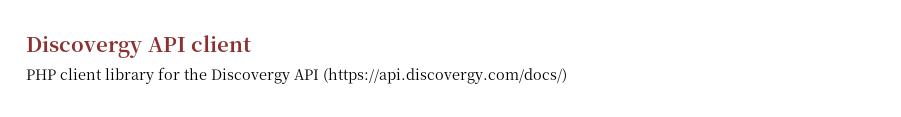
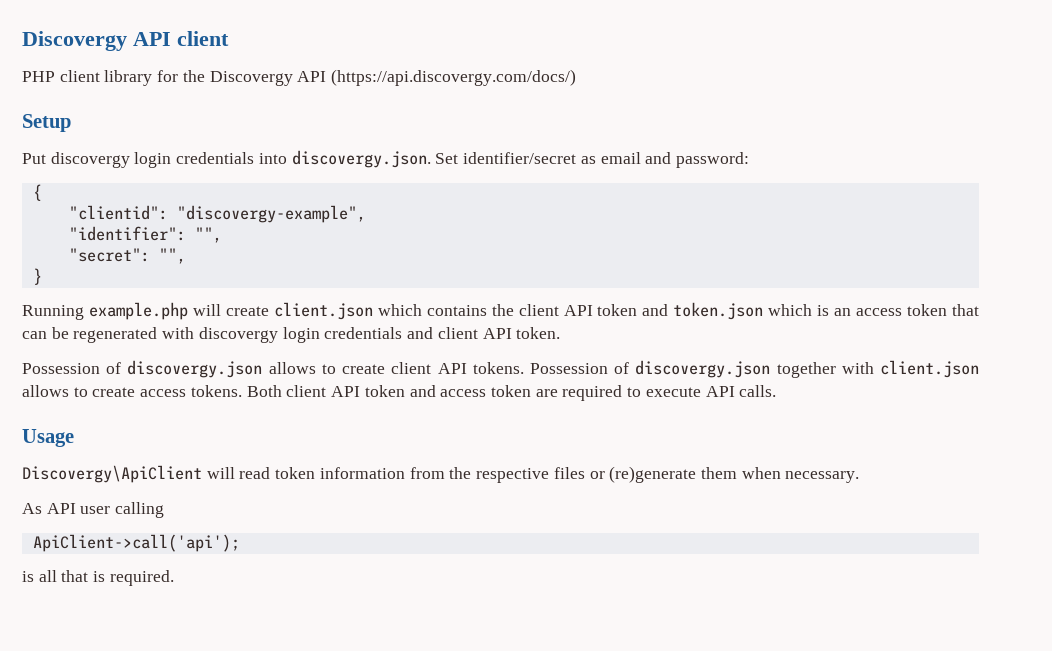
+ Setup
+ Put discovergy login credentials into discovergy.json. Set identifier/secret as email and password:
+ {
+ "clientid": "discovergy-example",
+ "identifier": "",
+ "secret": "",
+ }
+ Running example.php will create client.json which contains the client API token and token.json which is an access token that can be regenerated with discovergy login credentials and client API token.
+ Possession of discovergy.json allows to create client API tokens. Possession of discovergy.json together with client.json allows to create access tokens. Both client API token and access token are required to execute API calls.
+ Usage
+ Discovergy\ApiClient will read token information from the respective files or (re)generate them when necessary.
+ As API user calling
+ ApiClient->call('api');
+ is all that is required.

